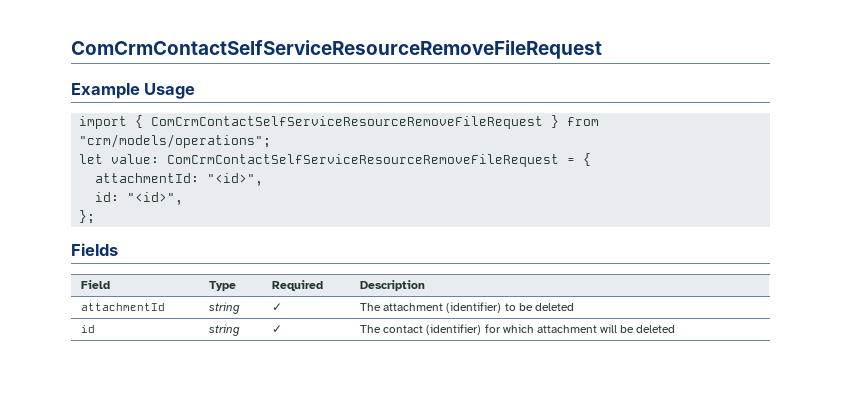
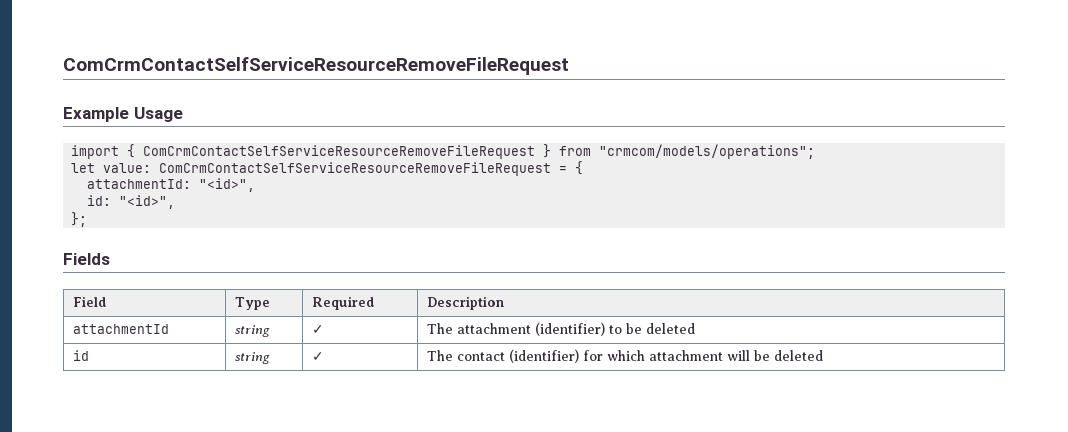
- import { ComCrmContactSelfServiceResourceRemoveFileRequest } from "crm/models/operations";
+ import { ComCrmContactSelfServiceResourceRemoveFileRequest } from "crmcom/models/operations";

